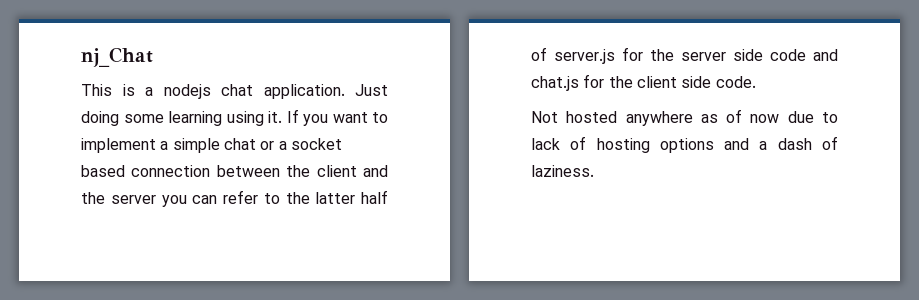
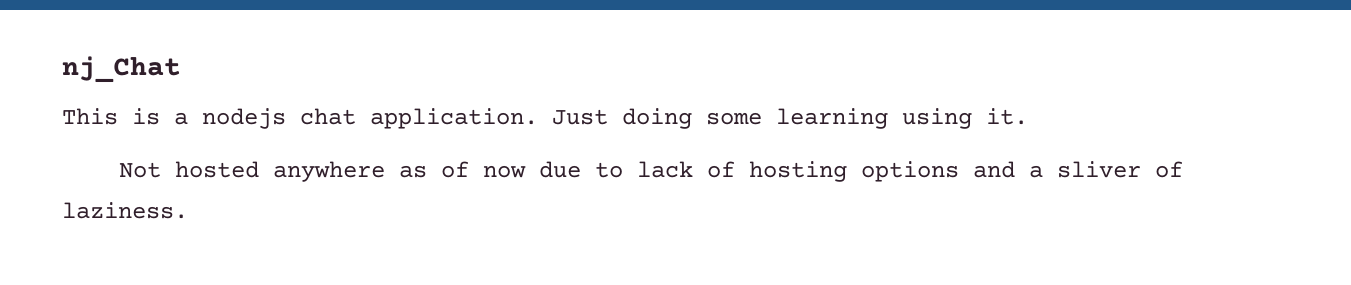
- If you want to implement a simple chat or a socket based connection between the client and the server you can refer to the latter half of server.js for the server side code and chat.js for the client side code.
- Not hosted anywhere as of now due to lack of hosting options and a dash of laziness.
+ Not hosted anywhere as of now due to lack of hosting options and a sliver of laziness.

